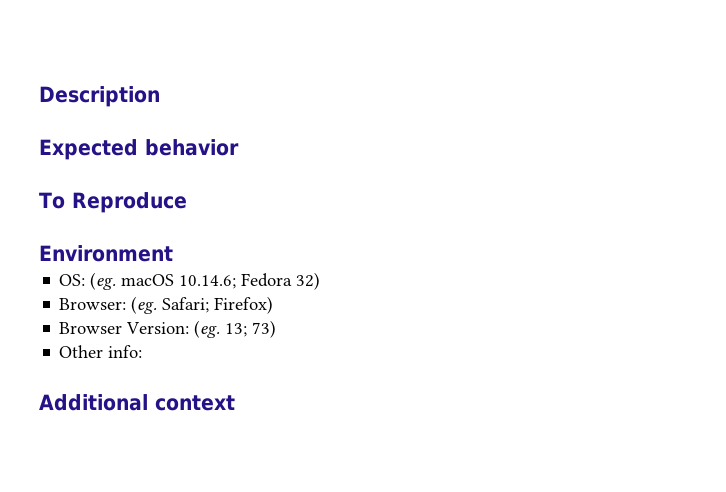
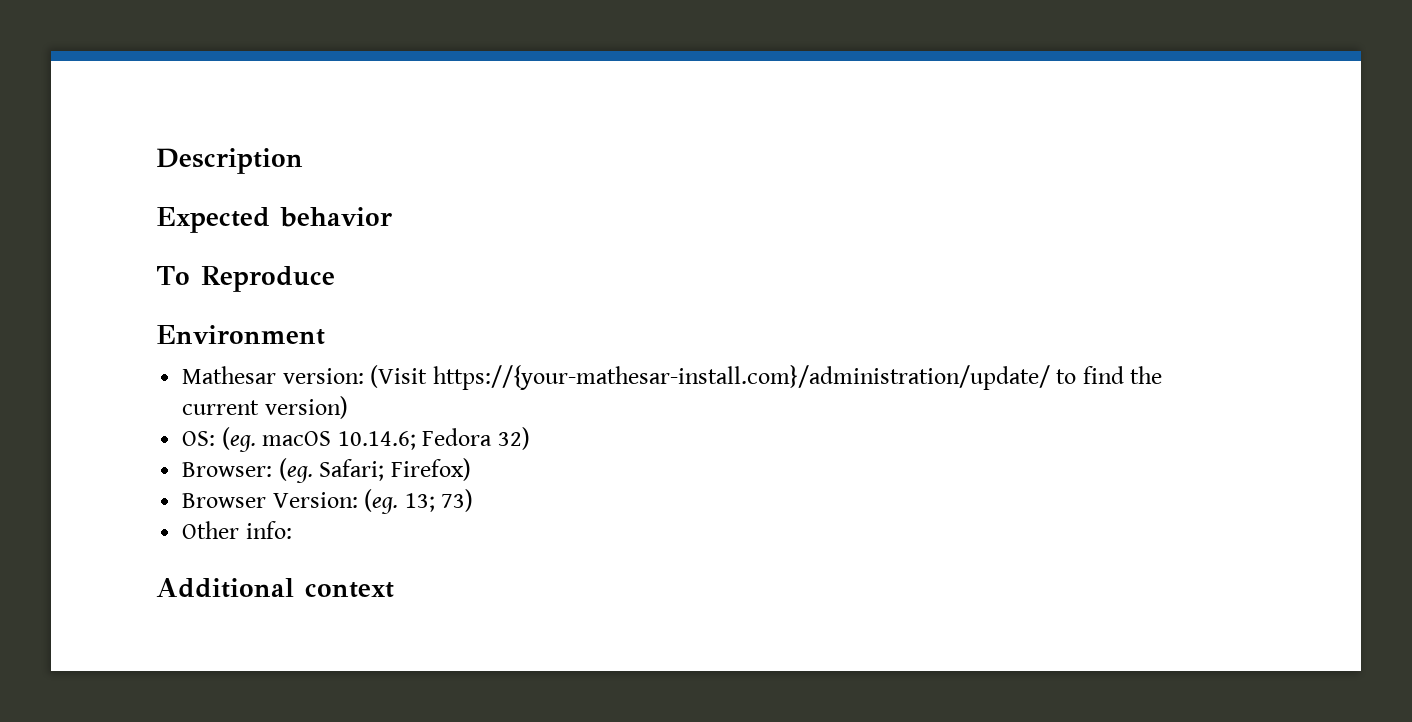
+ Mathesar version: (Visit https://{your-mathesar-install.com}/administration/update/ to find the current version)

